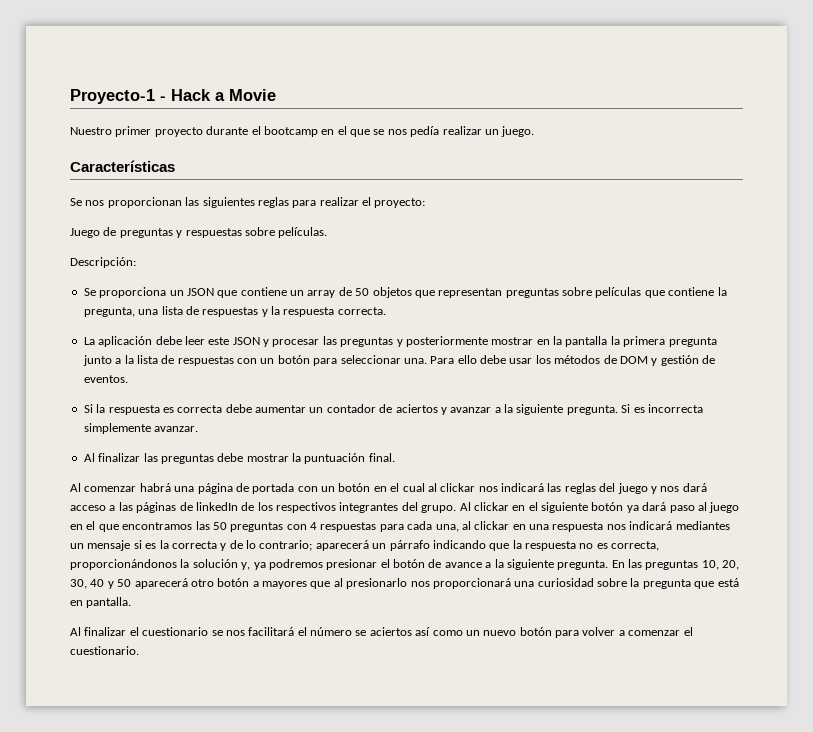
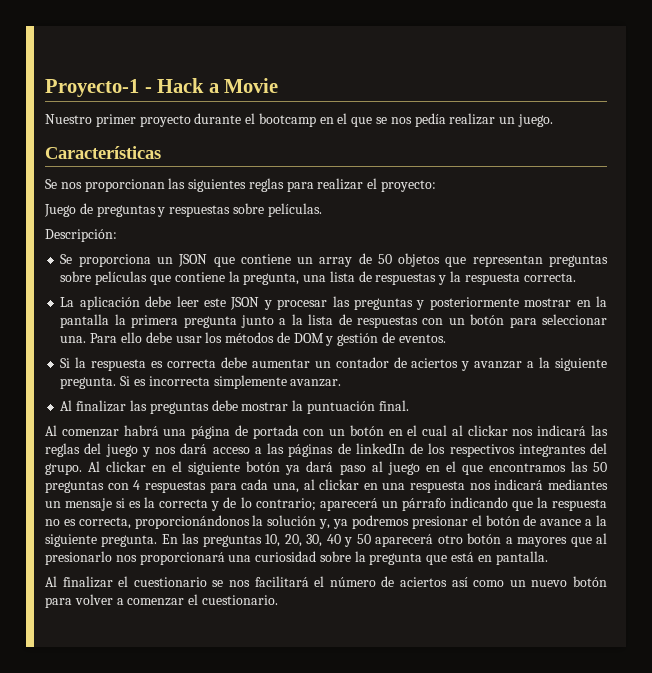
- Al finalizar el cuestionario se nos facilitará el número se aciertos así como un nuevo botón para volver a comenzar el cuestionario.
+ Al finalizar el cuestionario se nos facilitará el número de aciertos así como un nuevo botón para volver a comenzar el cuestionario.

